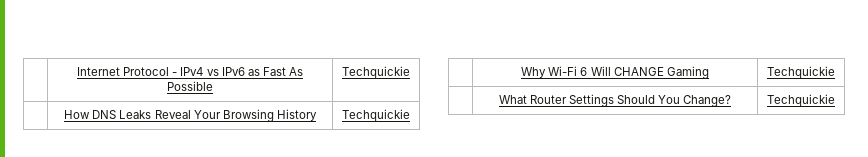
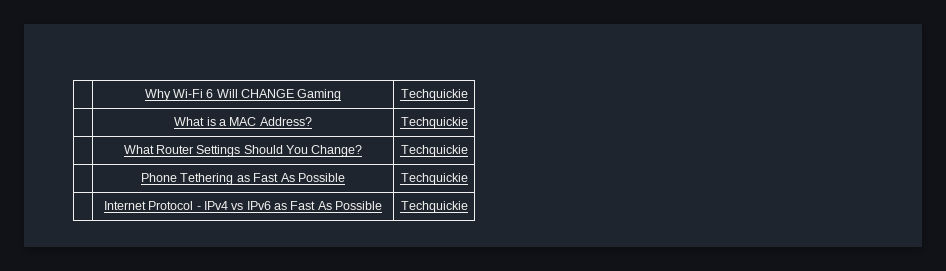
+ | Why Wi-Fi 6 Will CHANGE Gaming | Techquickie
+ | What is a MAC Address? | Techquickie
+ | What Router Settings Should You Change? | Techquickie
+ | Phone Tethering as Fast As Possible | Techquickie
- | How DNS Leaks Reveal Your Browsing History | Techquickie
- | Why Wi-Fi 6 Will CHANGE Gaming | Techquickie
- | What Router Settings Should You Change? | Techquickie

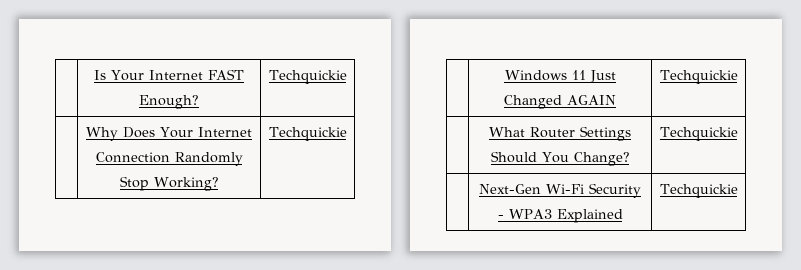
- | Why Wi-Fi 6 Will CHANGE Gaming | Techquickie
- | What is a MAC Address? | Techquickie
+ | Is Your Internet FAST Enough? | Techquickie
+ | Why Does Your Internet Connection Randomly Stop Working? | Techquickie
+ | Windows 11 Just Changed AGAIN | Techquickie
- | Phone Tethering as Fast As Possible | Techquickie
- | Internet Protocol - IPv4 vs IPv6 as Fast As Possible | Techquickie
+ | Next-Gen Wi-Fi Security - WPA3 Explained | Techquickie

